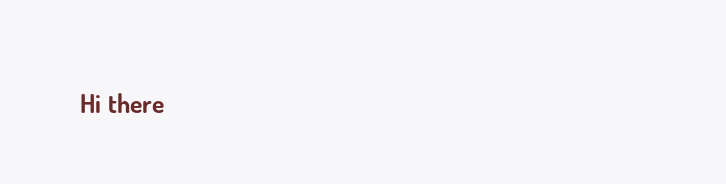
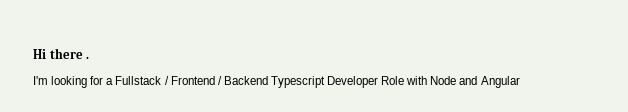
- Hi there
+ Hi there .
+ I'm looking for a Fullstack / Frontend / Backend Typescript Developer Role with Node and Angular

